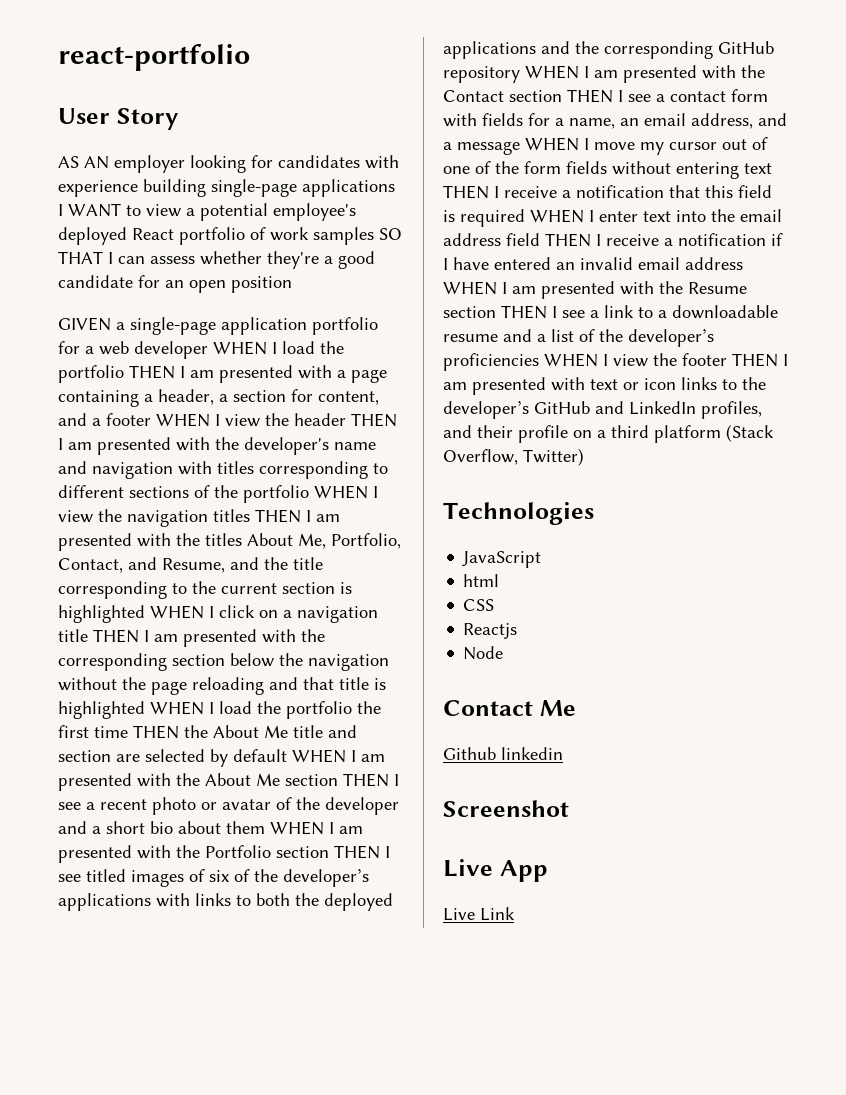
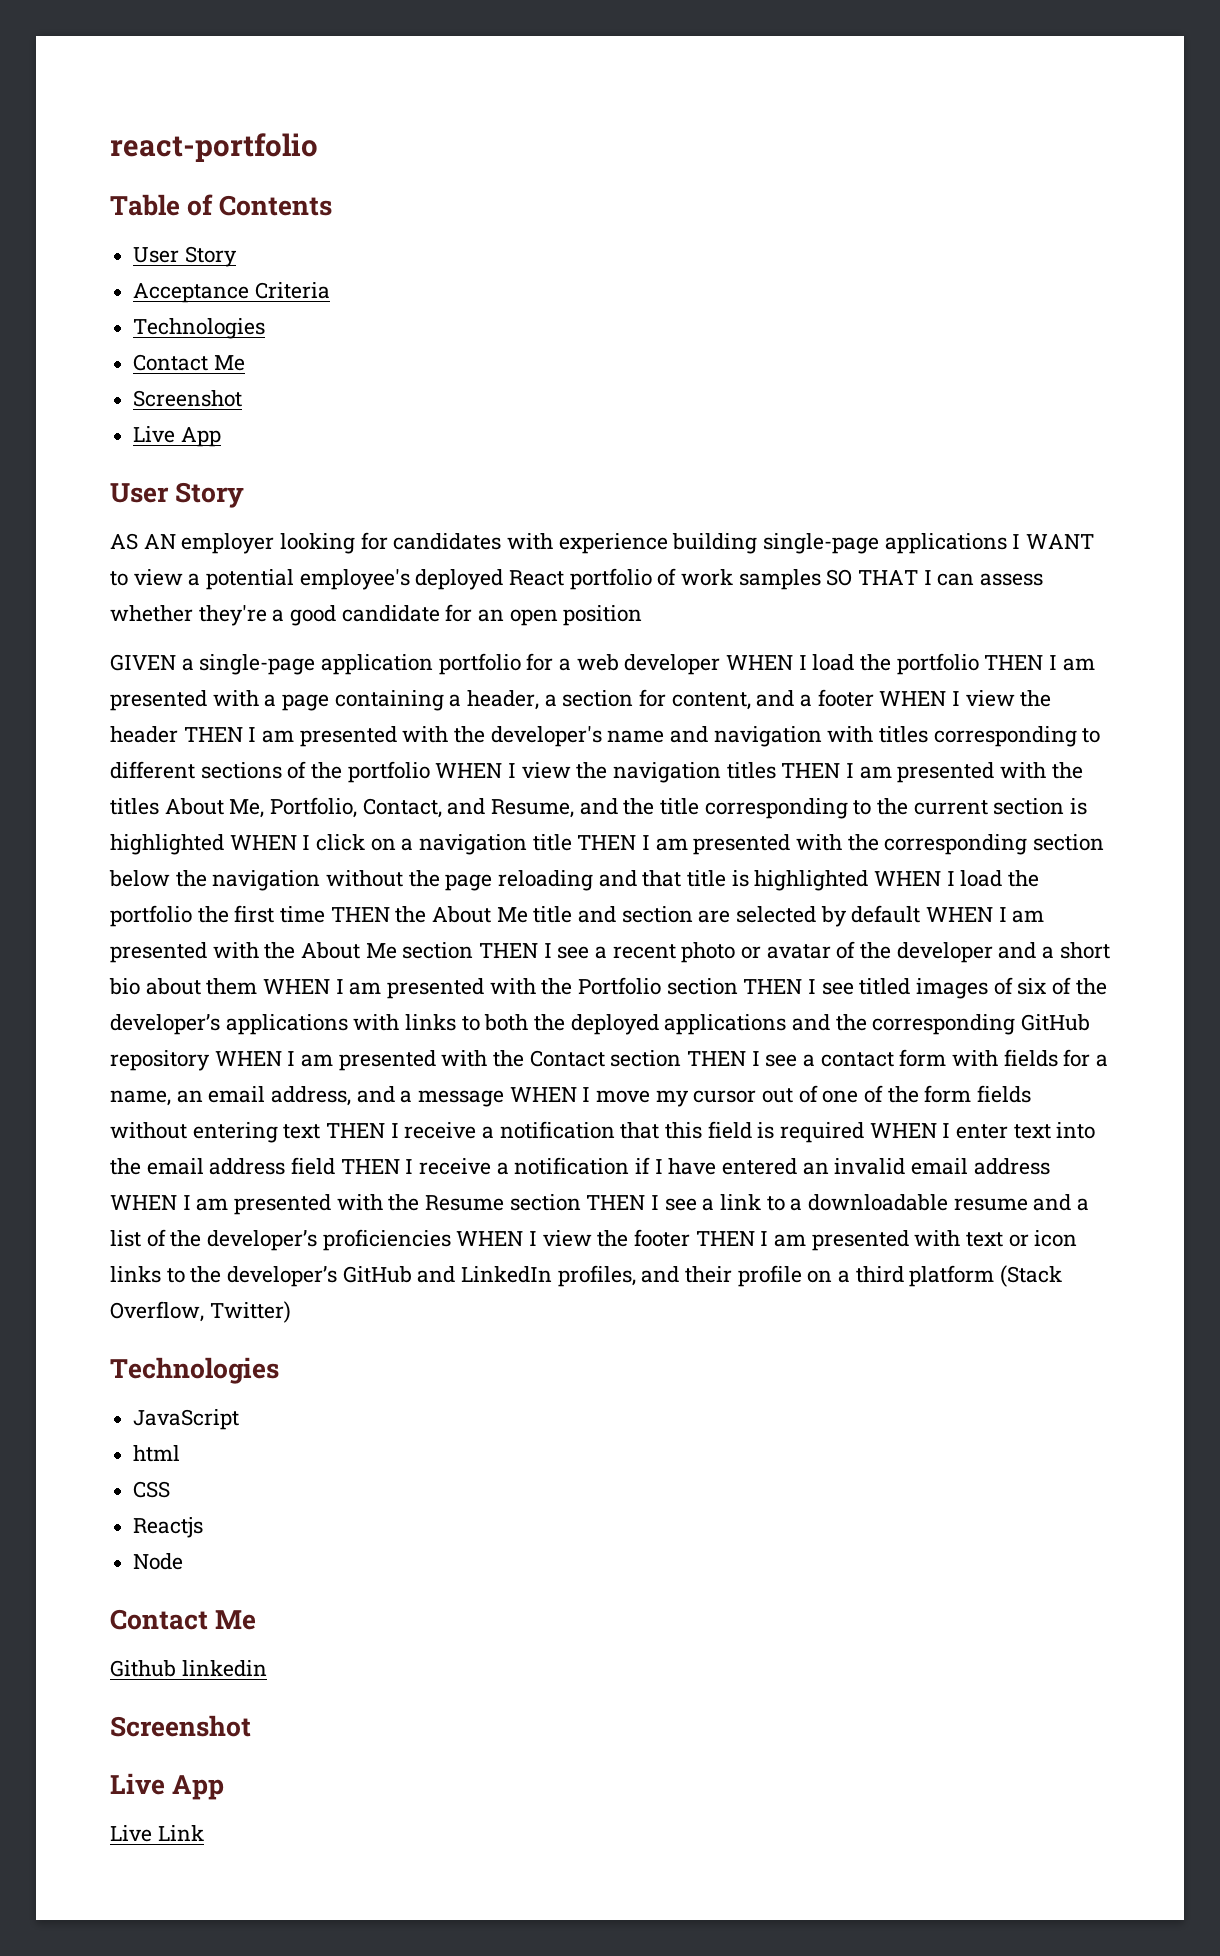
+ Table of Contents
+ User Story
+ Acceptance Criteria
+ Technologies
+ Contact Me
+ Screenshot
+ Live App

